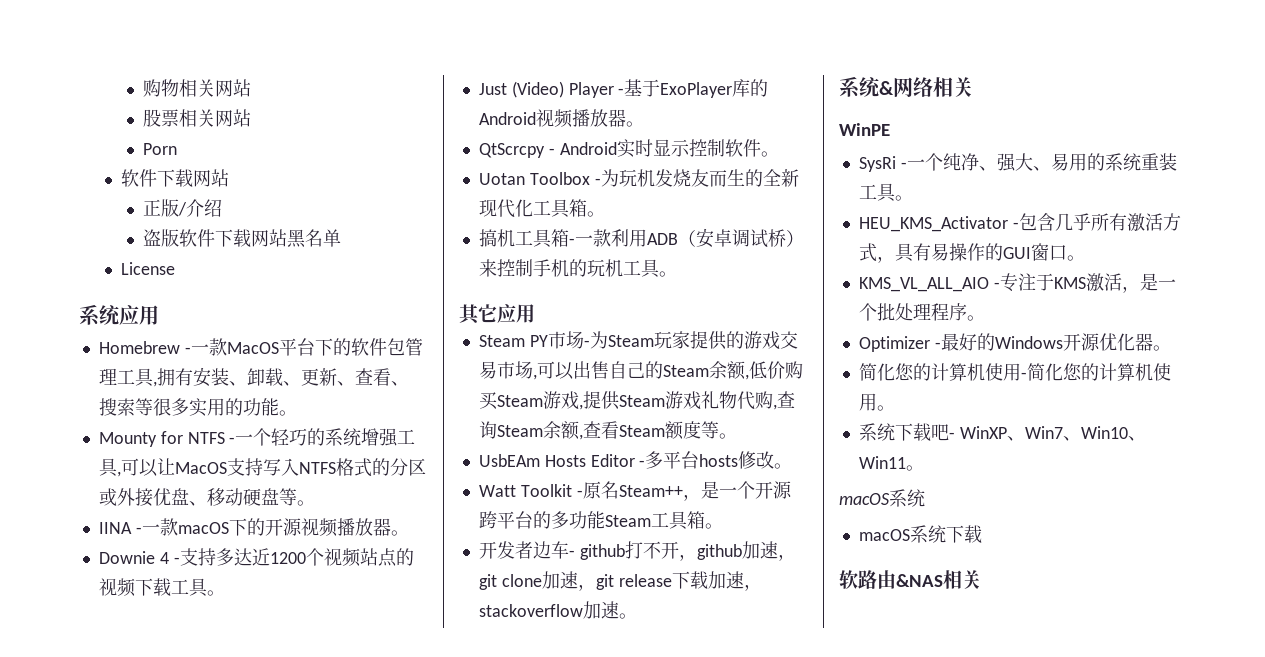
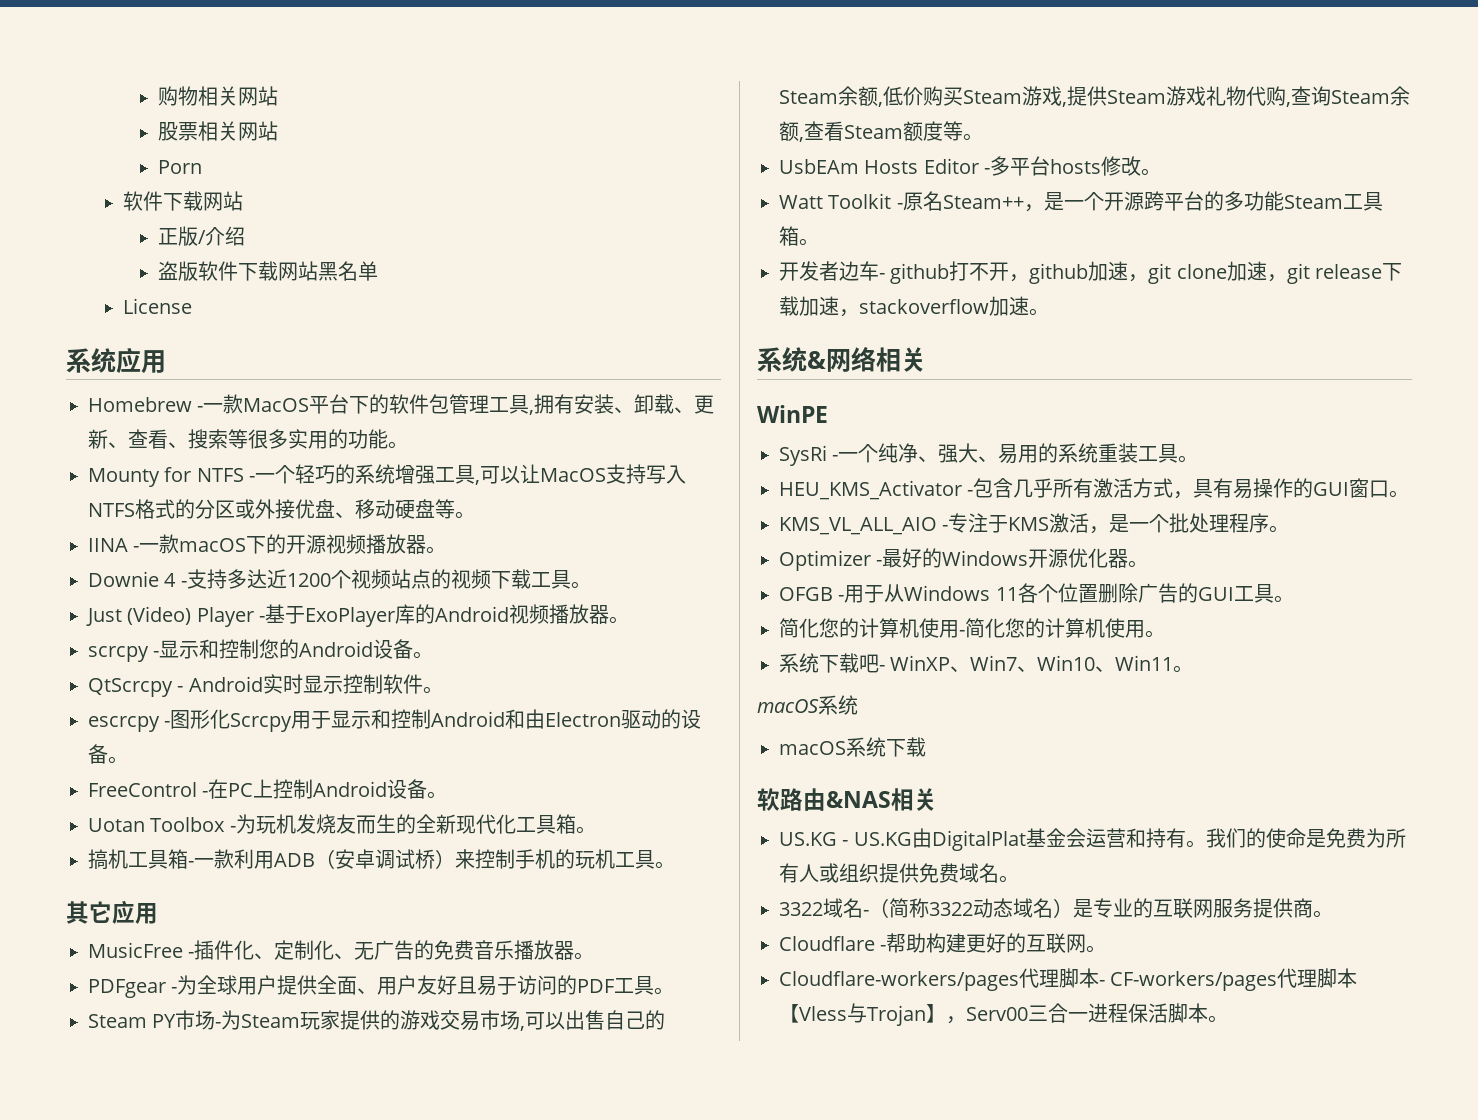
+ scrcpy -显示和控制您的Android设备。
+ escrcpy -图形化Scrcpy用于显示和控制Android和由Electron驱动的设备。
+ FreeControl -在PC上控制Android设备。
+ MusicFree -插件化、定制化、无广告的免费音乐播放器。
+ PDFgear -为全球用户提供全面、用户友好且易于访问的PDF工具。
+ OFGB -用于从Windows 11各个位置删除广告的GUI工具。
+ US.KG - US.KG由DigitalPlat基金会运营和持有。我们的使命是免费为所有人或组织提供免费域名。
+ 3322域名-（简称3322动态域名）是专业的互联网服务提供商。
+ Cloudflare -帮助构建更好的互联网。
+ Cloudflare-workers/pages代理脚本- CF-workers/pages代理脚本【Vless与Trojan】，Serv00三合一进程保活脚本。

